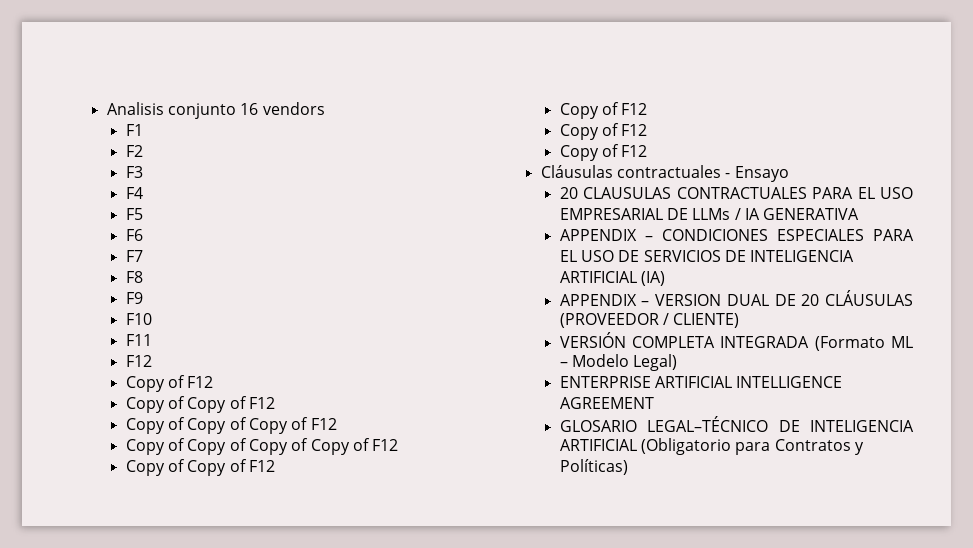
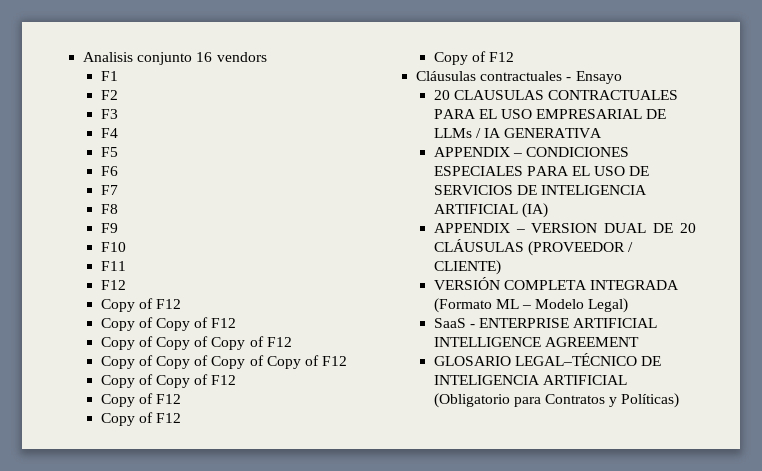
- ENTERPRISE ARTIFICIAL INTELLIGENCE AGREEMENT
+ SaaS - ENTERPRISE ARTIFICIAL INTELLIGENCE AGREEMENT

